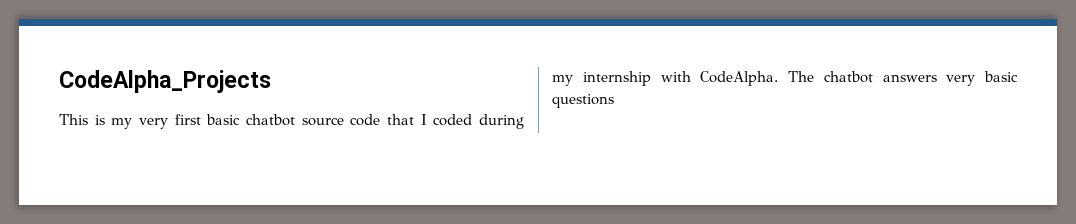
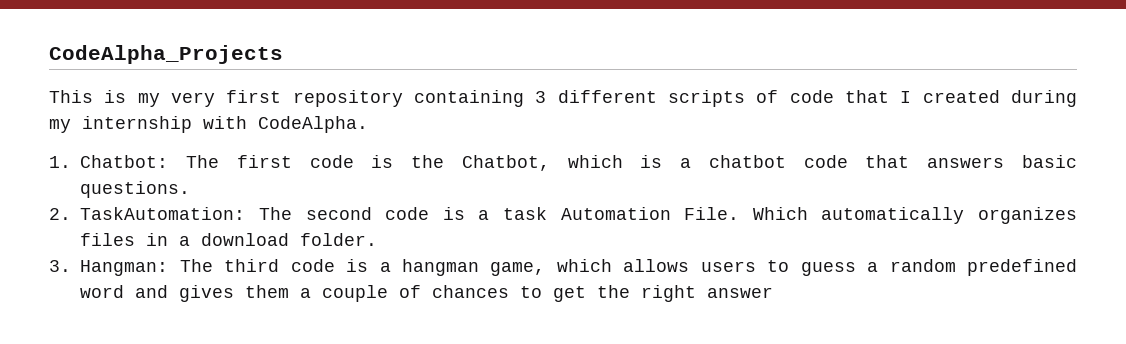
- This is my very first basic chatbot source code that I coded during my internship with CodeAlpha. The chatbot answers very basic questions
+ This is my very first repository containing 3 different scripts of code that I created during my internship with CodeAlpha.
+ 1. Chatbot: The first code is the Chatbot, which is a chatbot code that answers basic questions.
+ 2. TaskAutomation: The second code is a task Automation File. Which automatically organizes files in a download folder.
+ 3. Hangman: The third code is a hangman game, which allows users to guess a random predefined word and gives them a couple of chances to get the right answer

